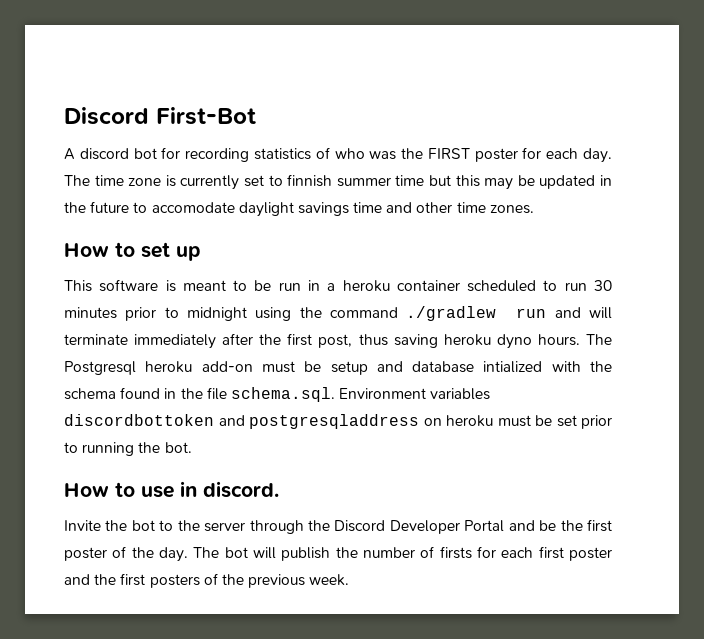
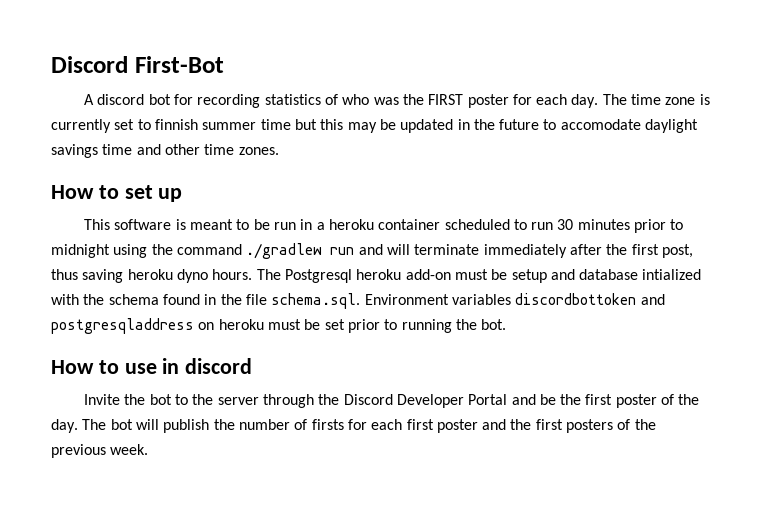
- How to use in discord.
+ How to use in discord

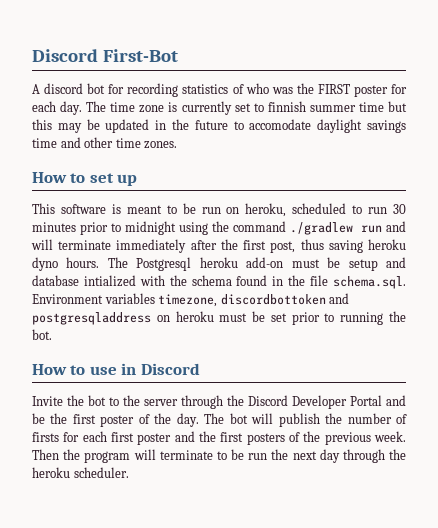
- This software is meant to be run in a heroku container scheduled to run 30 minutes prior to midnight using the command ./gradlew run and will terminate immediately after the first post, thus saving heroku dyno hours.
+ This software is meant to be run on heroku, scheduled to run 30 minutes prior to midnight using the command ./gradlew run and will terminate immediately after the first post, thus saving heroku dyno hours.
- The Postgresql heroku add-on must be setup and database intialized with the schema found in the file schema.sql. Environment variables discordbottoken and postgresqladdress on heroku must be set prior to running the bot.
+ The Postgresql heroku add-on must be setup and database intialized with the schema found in the file schema.sql. Environment variables timezone, discordbottoken and postgresqladdress on heroku must be set prior to running the bot.
- How to use in discord
+ How to use in Discord
+ Then the program will terminate to be run the next day through the heroku scheduler.

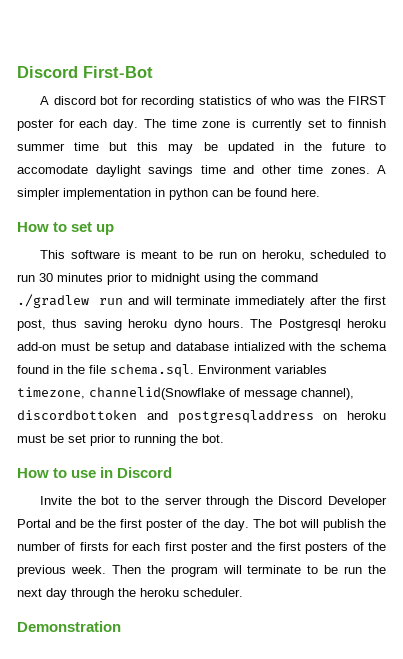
+ A simpler implementation in python can be found here.
- The Postgresql heroku add-on must be setup and database intialized with the schema found in the file schema.sql. Environment variables timezone, discordbottoken and postgresqladdress on heroku must be set prior to running the bot.
+ The Postgresql heroku add-on must be setup and database intialized with the schema found in the file schema.sql. Environment variables timezone, channelid(Snowflake of message channel), discordbottoken and postgresqladdress on heroku must be set prior to running the bot.
+ Demonstration

